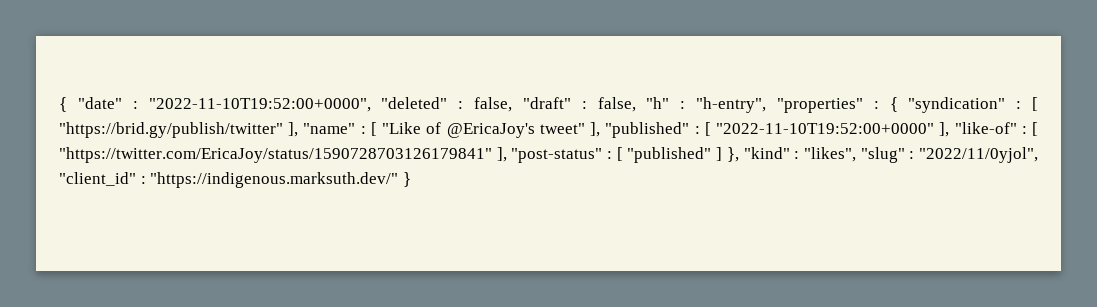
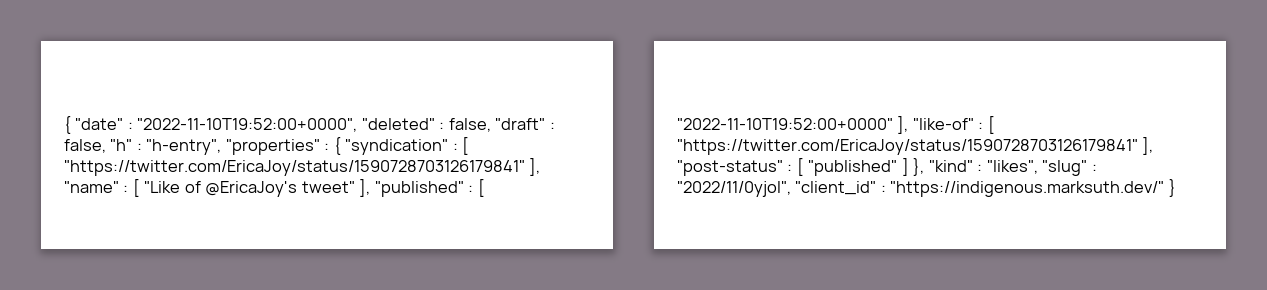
- { "date" : "2022-11-10T19:52:00+0000", "deleted" : false, "draft" : false, "h" : "h-entry", "properties" : { "syndication" : [ "https://brid.gy/publish/twitter" ], "name" : [ "Like of @EricaJoy's tweet" ], "published" : [ "2022-11-10T19:52:00+0000" ], "like-of" : [ "https://twitter.com/EricaJoy/status/1590728703126179841" ], "post-status" : [ "published" ] }, "kind" : "likes", "slug" : "2022/11/0yjol", "client_id" : "https://indigenous.marksuth.dev/" }
+ { "date" : "2022-11-10T19:52:00+0000", "deleted" : false, "draft" : false, "h" : "h-entry", "properties" : { "syndication" : [ "https://twitter.com/EricaJoy/status/1590728703126179841" ], "name" : [ "Like of @EricaJoy's tweet" ], "published" : [ "2022-11-10T19:52:00+0000" ], "like-of" : [ "https://twitter.com/EricaJoy/status/1590728703126179841" ], "post-status" : [ "published" ] }, "kind" : "likes", "slug" : "2022/11/0yjol", "client_id" : "https://indigenous.marksuth.dev/" }

